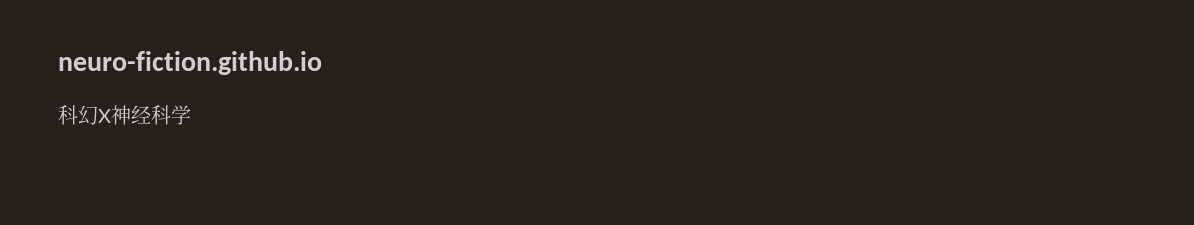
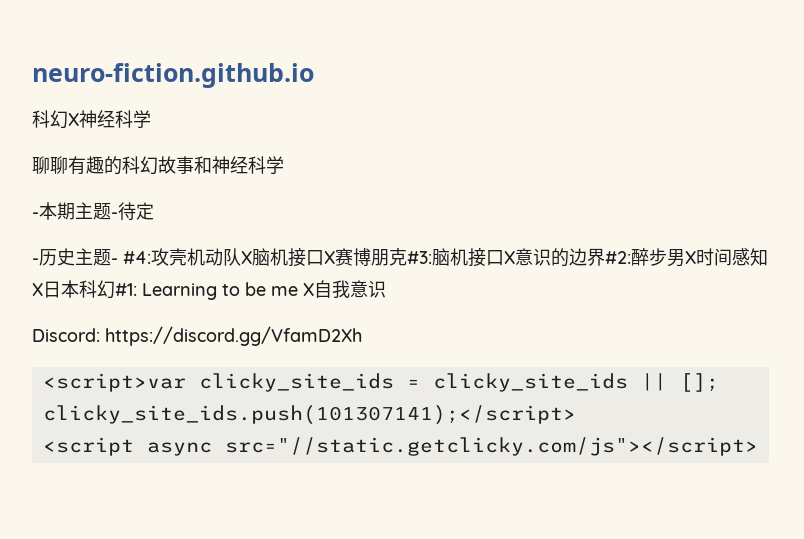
+ 聊聊有趣的科幻故事和神经科学
+ -本期主题-待定
+ -历史主题- #4:攻壳机动队X脑机接口X赛博朋克#3:脑机接口X意识的边界#2:醉步男X时间感知X日本科幻#1: Learning to be me X自我意识
+ Discord: https://discord.gg/VfamD2Xh
+ <script>var clicky_site_ids = clicky_site_ids || []; clicky_site_ids.push(101307141);</script>
+ <script async src="//static.getclicky.com/js"></script>

